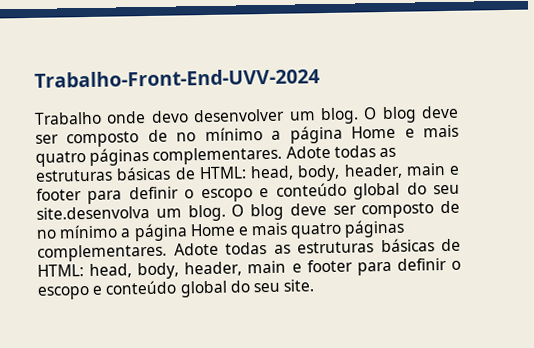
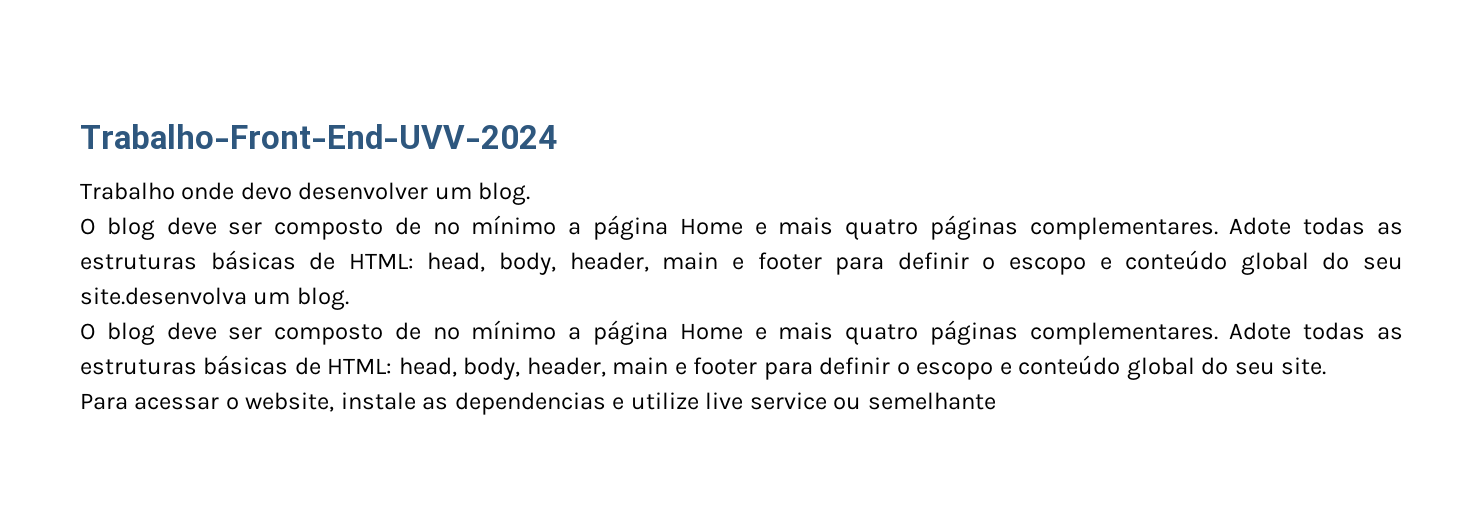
- Trabalho onde devo desenvolver um blog. O blog deve ser composto de no mínimo a página Home e mais quatro páginas complementares.
+ Trabalho onde devo desenvolver um blog.
+ O blog deve ser composto de no mínimo a página Home e mais quatro páginas complementares.
- Adote todas as estruturas básicas de HTML: head, body, header, main e footer para definir o escopo e conteúdo global do seu site.desenvolva um blog. O blog deve ser composto de no mínimo a página Home e mais quatro páginas complementares.
+ Adote todas as estruturas básicas de HTML: head, body, header, main e footer para definir o escopo e conteúdo global do seu site.desenvolva um blog.
+ O blog deve ser composto de no mínimo a página Home e mais quatro páginas complementares.
+ Para acessar o website, instale as dependencias e utilize live service ou semelhante

